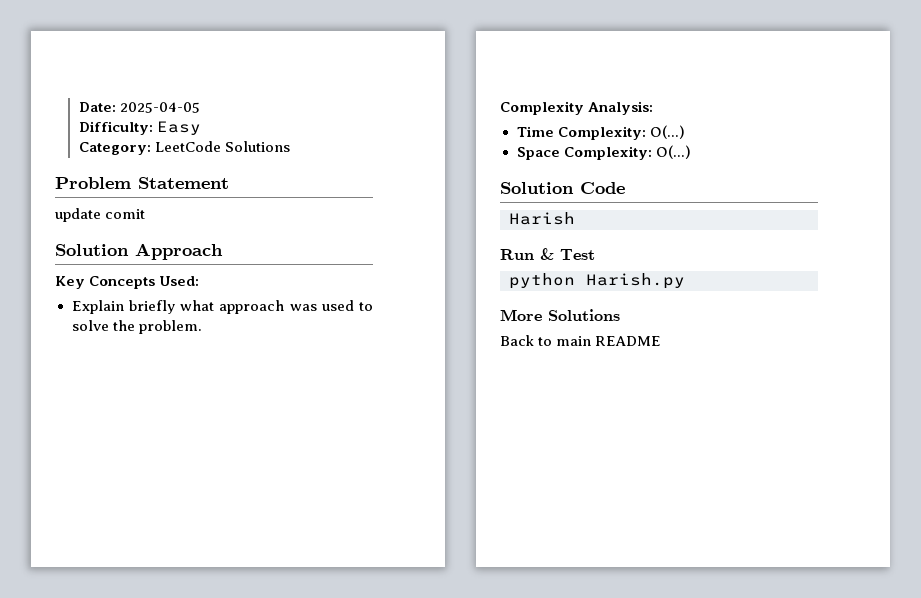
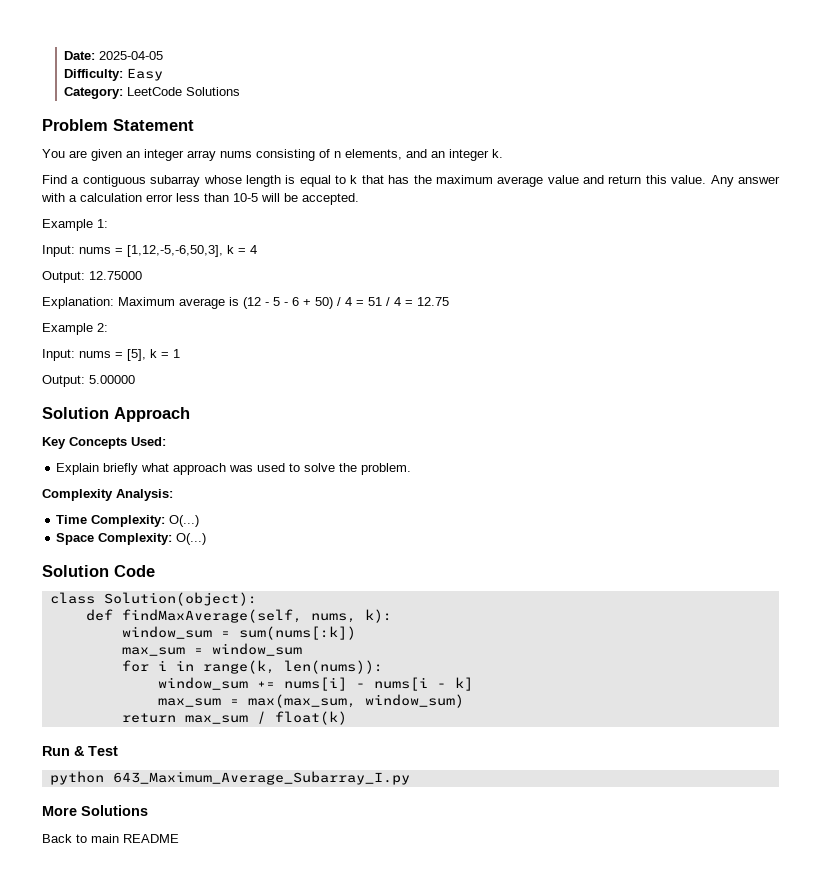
- update comit
+ You are given an integer array nums consisting of n elements, and an integer k.
+ Find a contiguous subarray whose length is equal to k that has the maximum average value and return this value. Any answer with a calculation error less than 10-5 will be accepted.
+ Example 1:
+ Input: nums = [1,12,-5,-6,50,3], k = 4
+ Output: 12.75000
+ Explanation: Maximum average is (12 - 5 - 6 + 50) / 4 = 51 / 4 = 12.75
+ Example 2:
+ Input: nums = [5], k = 1
+ Output: 5.00000
- Harish
+ class Solution(object):
+ def findMaxAverage(self, nums, k):
+ window_sum = sum(nums[:k])
+ max_sum = window_sum
+ for i in range(k, len(nums)):
+ window_sum += nums[i] - nums[i - k]
+ max_sum = max(max_sum, window_sum)
+ return max_sum / float(k)
- python Harish.py
+ python 643_Maximum_Average_Subarray_I.py

